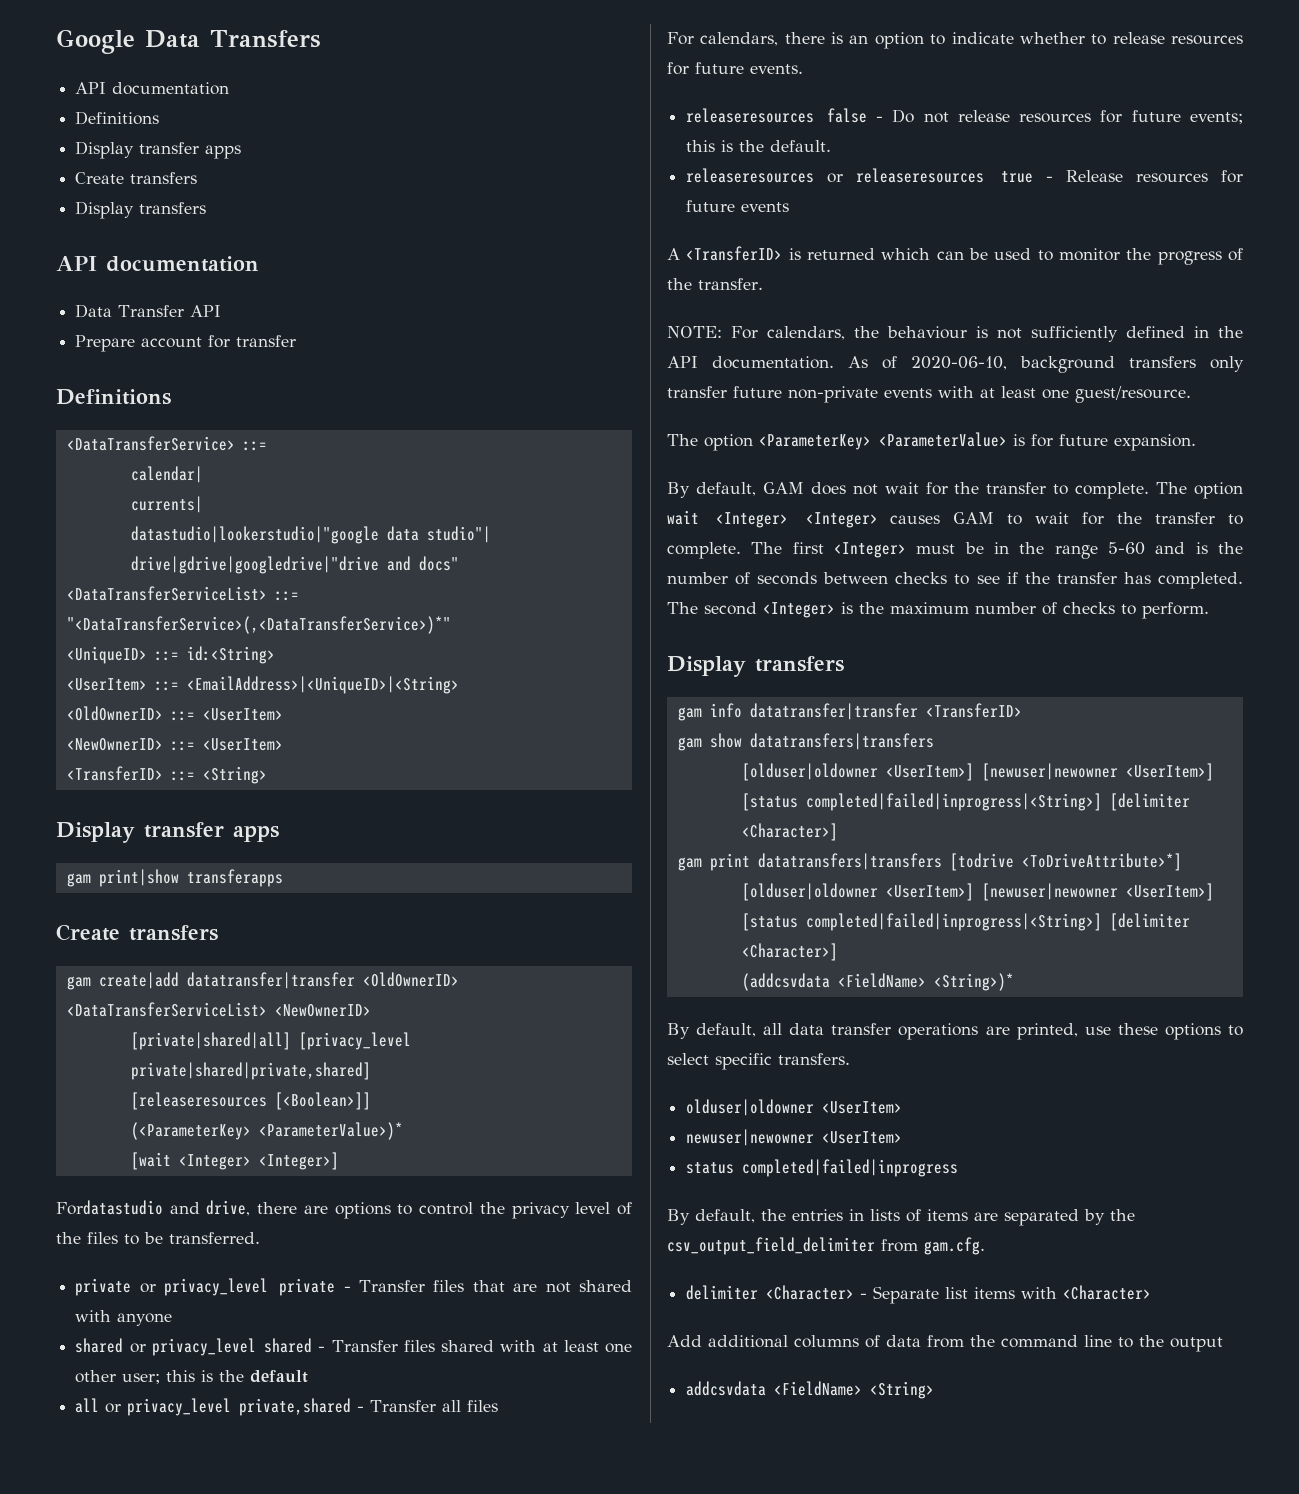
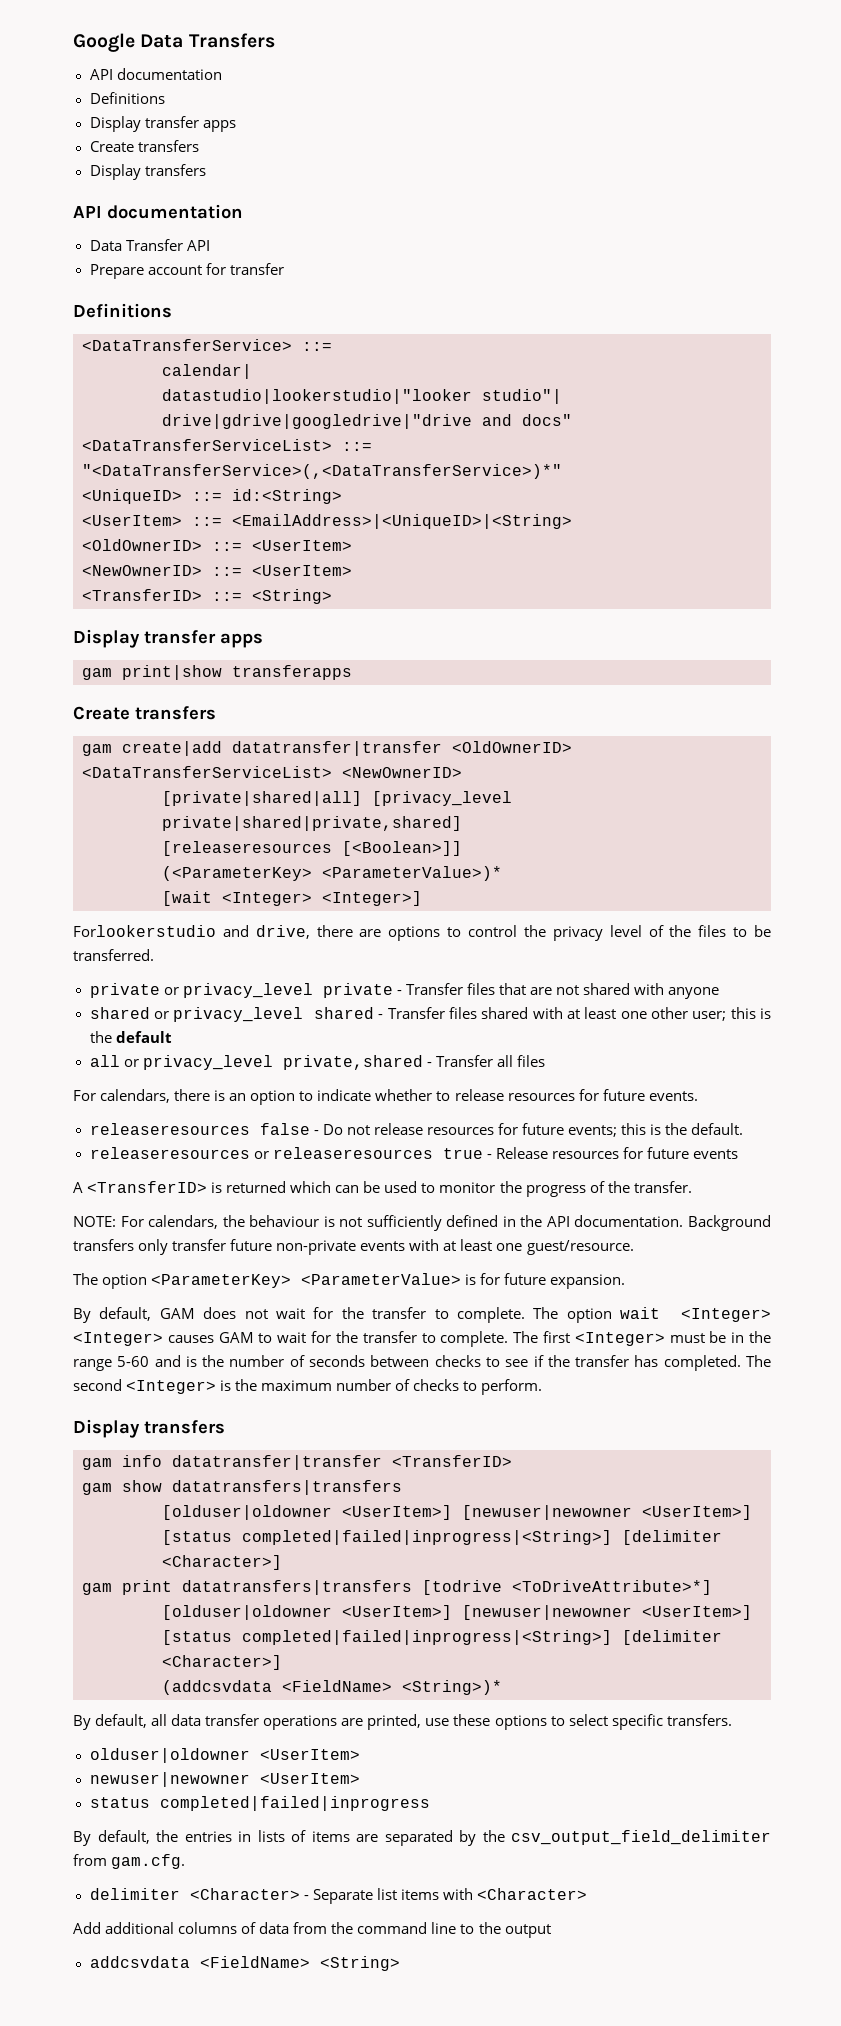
- currents|
- datastudio|lookerstudio|"google data studio"|
+ datastudio|lookerstudio|"looker studio"|
- Fordatastudio and drive, there are options to control the privacy level of the files to be transferred.
+ Forlookerstudio and drive, there are options to control the privacy level of the files to be transferred.
- As of 2020-06-10, background transfers only transfer future non-private events with at least one guest/resource.
+ Background transfers only transfer future non-private events with at least one guest/resource.

